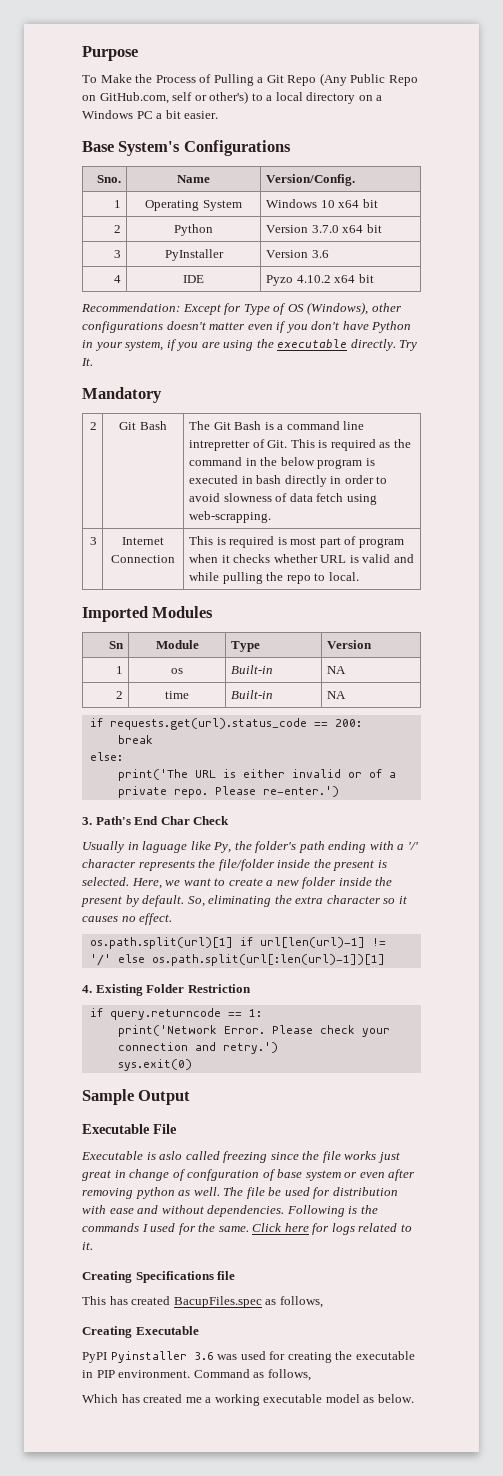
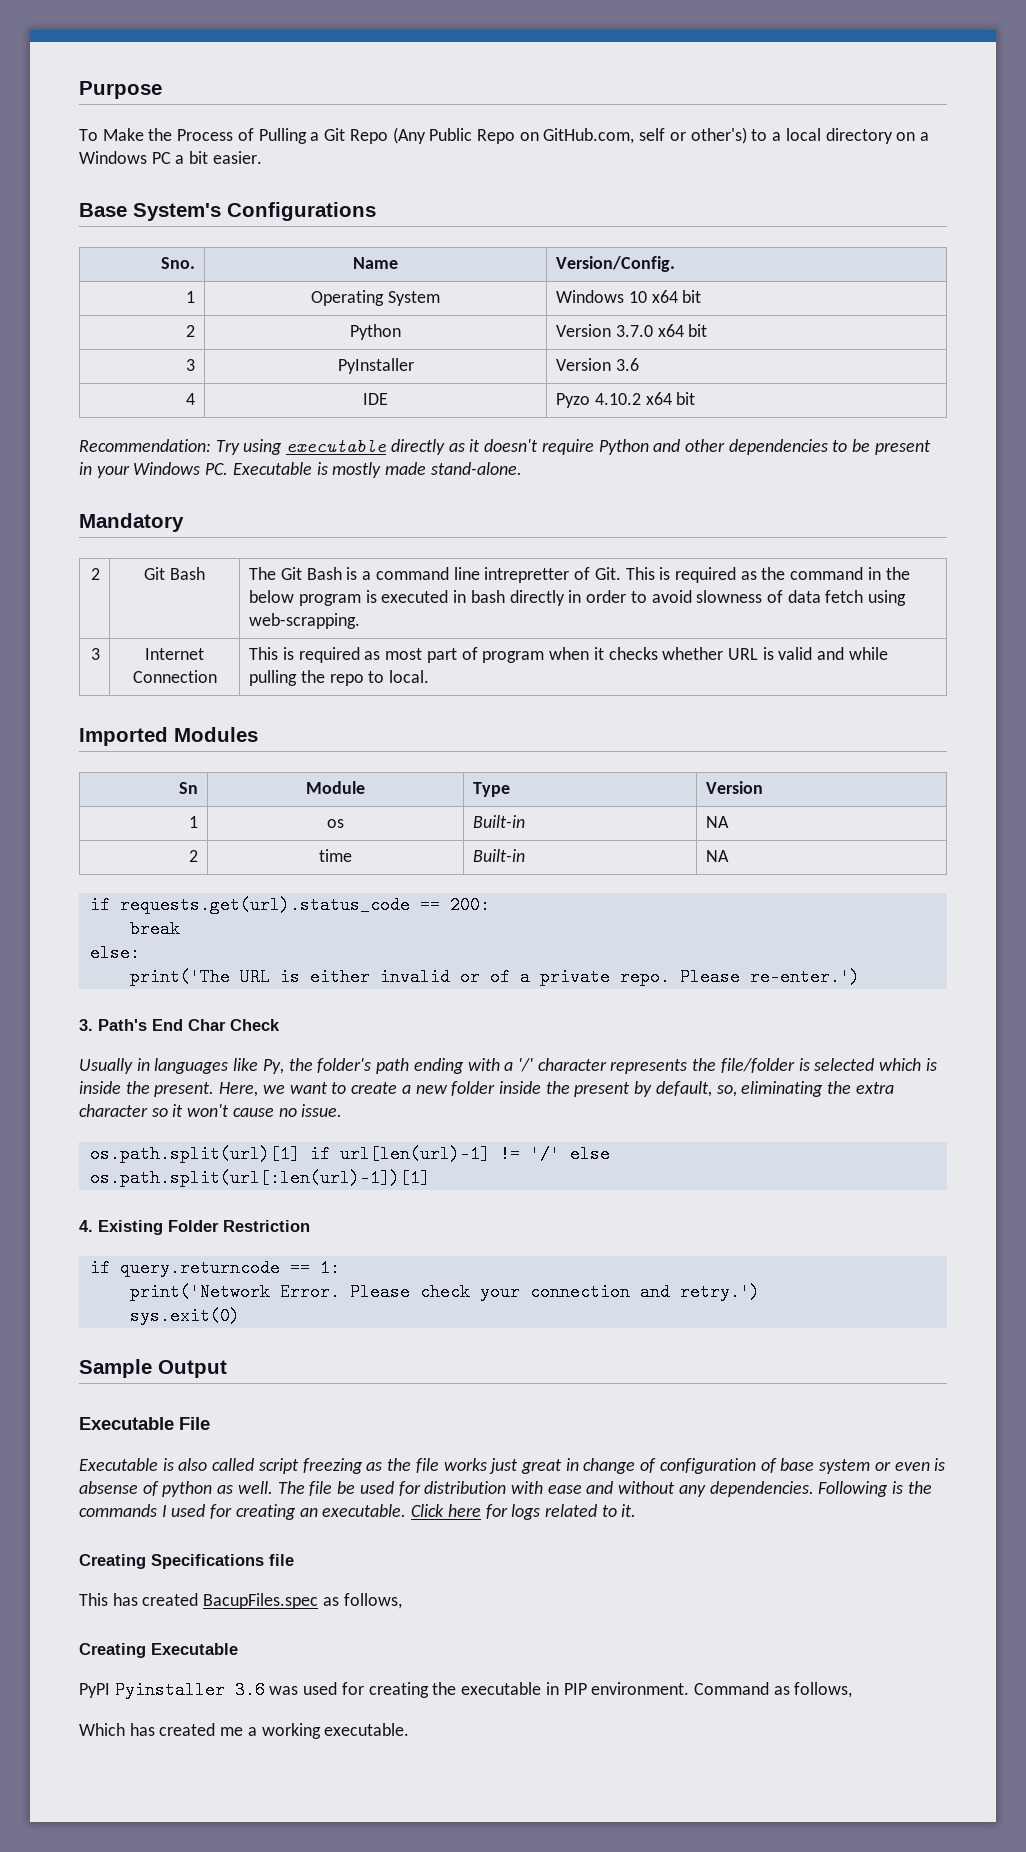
- Recommendation: Except for Type of OS (Windows), other configurations doesn't matter even if you don't have Python in your system, if you are using the executable directly. Try It.
+ Recommendation: Try using executable directly as it doesn't require Python and other dependencies to be present in your Windows PC. Executable is mostly made stand-alone.
- 3 | Internet Connection | This is required is most part of program when it checks whether URL is valid and while pulling the repo to local.
+ 3 | Internet Connection | This is required as most part of program when it checks whether URL is valid and while pulling the repo to local.
- Usually in laguage like Py, the folder's path ending with a '/' character represents the file/folder inside the present is selected.
+ Usually in languages like Py, the folder's path ending with a '/' character represents the file/folder is selected which is inside the present.
- Here, we want to create a new folder inside the present by default. So, eliminating the extra character so it causes no effect.
+ Here, we want to create a new folder inside the present by default, so, eliminating the extra character so it won't cause no issue.
- Executable is aslo called freezing since the file works just great in change of confguration of base system or even after removing python as well.
+ Executable is also called script freezing as the file works just great in change of configuration of base system or even is absense of python as well.
- The file be used for distribution with ease and without dependencies.
+ The file be used for distribution with ease and without any dependencies.
- Following is the commands I used for the same.
+ Following is the commands I used for creating an executable.
- Which has created me a working executable model as below.
+ Which has created me a working executable.

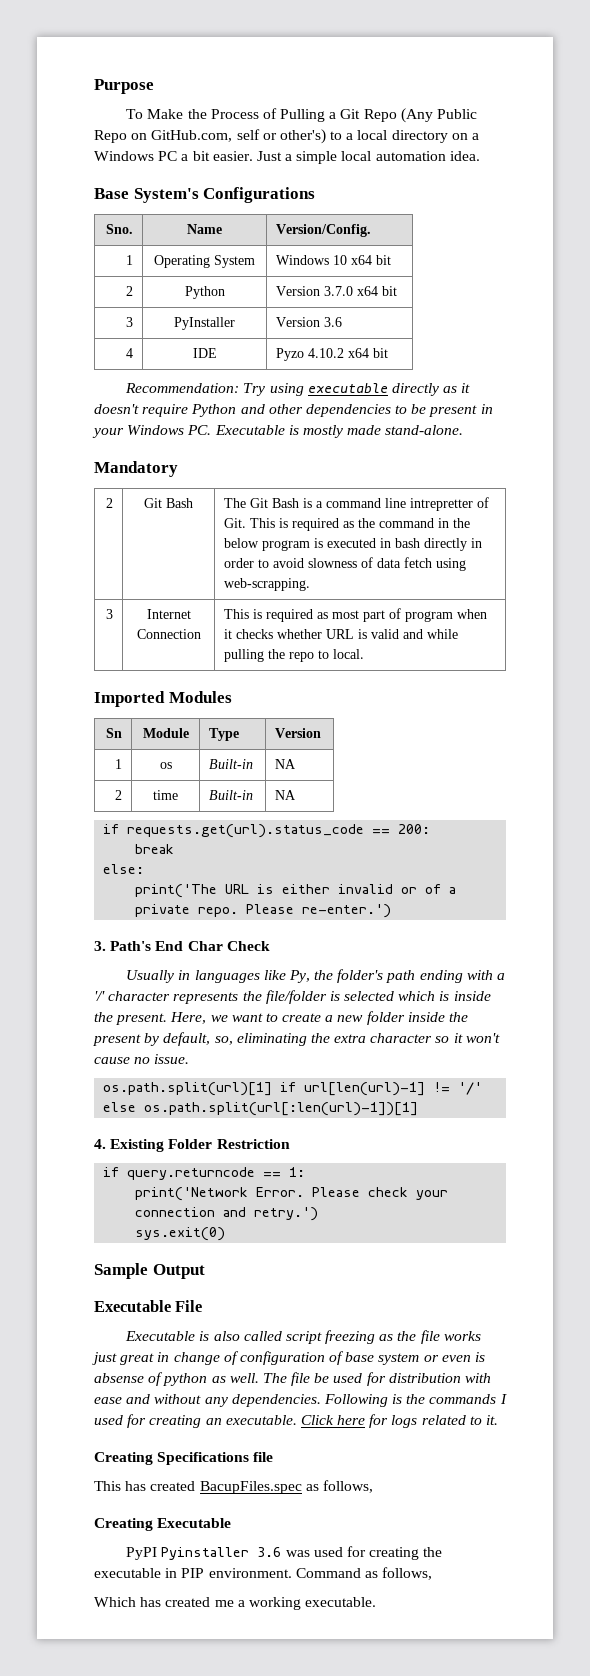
+ Just a simple local automation idea.

